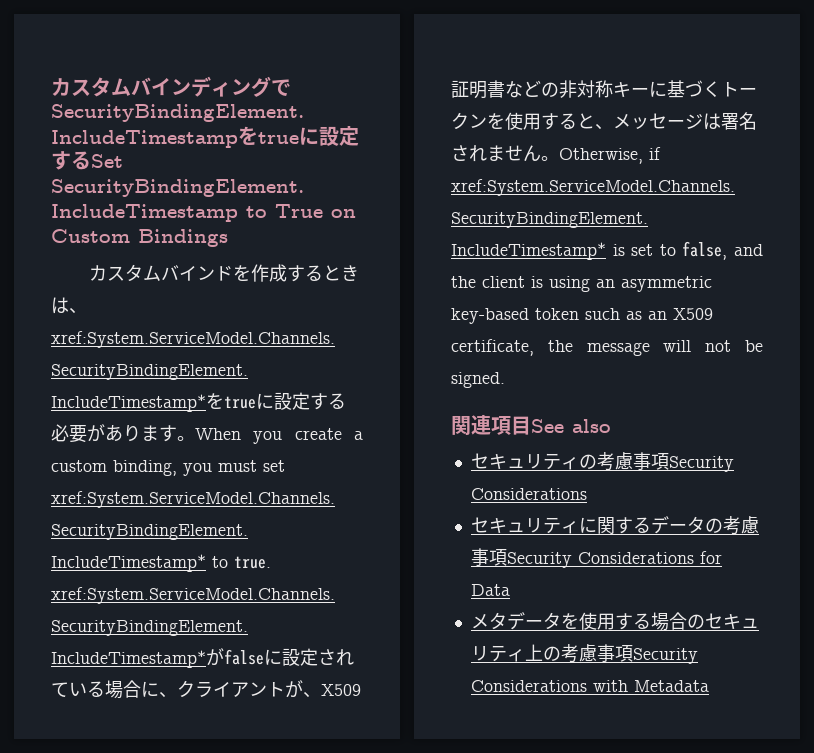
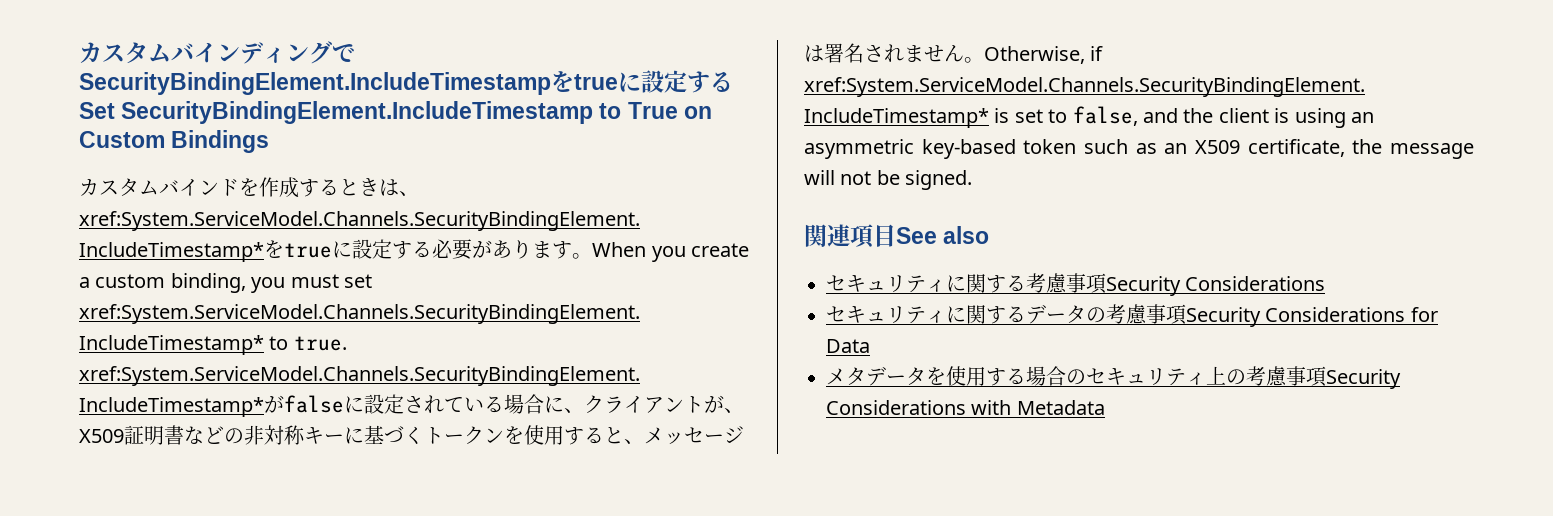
- セキュリティの考慮事項Security Considerations
+ セキュリティに関する考慮事項Security Considerations

